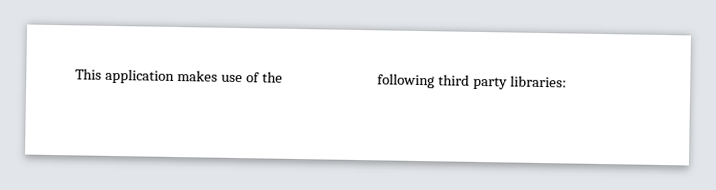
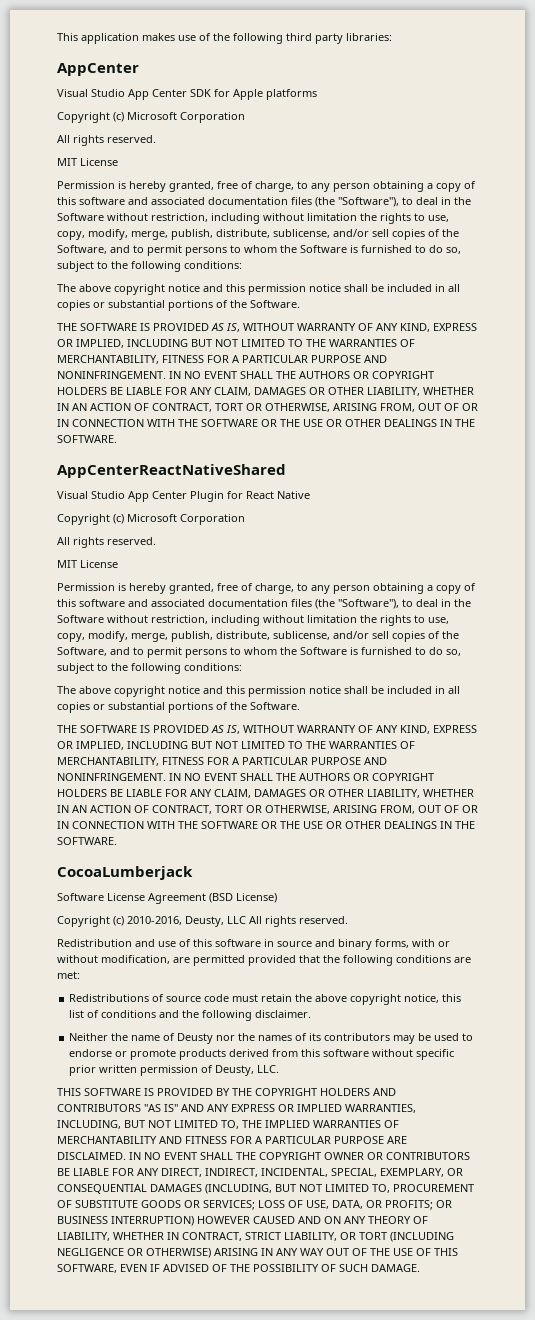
+ AppCenter
+ Visual Studio App Center SDK for Apple platforms
+ Copyright (c) Microsoft Corporation
+ All rights reserved.
+ MIT License
+ Permission is hereby granted, free of charge, to any person obtaining a copy of this software and associated documentation files (the "Software"), to deal in the Software without restriction, including without limitation the rights to use, copy, modify, merge, publish, distribute, sublicense, and/or sell copies of the Software, and to permit persons to whom the Software is furnished to do so, subject to the following conditions:
+ The above copyright notice and this permission notice shall be included in all copies or substantial portions of the Software.
+ THE SOFTWARE IS PROVIDED AS IS, WITHOUT WARRANTY OF ANY KIND, EXPRESS OR IMPLIED, INCLUDING BUT NOT LIMITED TO THE WARRANTIES OF MERCHANTABILITY, FITNESS FOR A PARTICULAR PURPOSE AND NONINFRINGEMENT. IN NO EVENT SHALL THE AUTHORS OR COPYRIGHT HOLDERS BE LIABLE FOR ANY CLAIM, DAMAGES OR OTHER LIABILITY, WHETHER IN AN ACTION OF CONTRACT, TORT OR OTHERWISE, ARISING FROM, OUT OF OR IN CONNECTION WITH THE SOFTWARE OR THE USE OR OTHER DEALINGS IN THE SOFTWARE.
+ AppCenterReactNativeShared
+ Visual Studio App Center Plugin for React Native
+ Copyright (c) Microsoft Corporation
+ All rights reserved.
+ MIT License
+ Permission is hereby granted, free of charge, to any person obtaining a copy of this software and associated documentation files (the "Software"), to deal in the Software without restriction, including without limitation the rights to use, copy, modify, merge, publish, distribute, sublicense, and/or sell copies of the Software, and to permit persons to whom the Software is furnished to do so, subject to the following conditions:
+ The above copyright notice and this permission notice shall be included in all copies or substantial portions of the Software.
+ THE SOFTWARE IS PROVIDED AS IS, WITHOUT WARRANTY OF ANY KIND, EXPRESS OR IMPLIED, INCLUDING BUT NOT LIMITED TO THE WARRANTIES OF MERCHANTABILITY, FITNESS FOR A PARTICULAR PURPOSE AND NONINFRINGEMENT. IN NO EVENT SHALL THE AUTHORS OR COPYRIGHT HOLDERS BE LIABLE FOR ANY CLAIM, DAMAGES OR OTHER LIABILITY, WHETHER IN AN ACTION OF CONTRACT, TORT OR OTHERWISE, ARISING FROM, OUT OF OR IN CONNECTION WITH THE SOFTWARE OR THE USE OR OTHER DEALINGS IN THE SOFTWARE.
+ CocoaLumberjack
+ Software License Agreement (BSD License)
+ Copyright (c) 2010-2016, Deusty, LLC All rights reserved.
+ Redistribution and use of this software in source and binary forms, with or without modification, are permitted provided that the following conditions are met:
+ Redistributions of source code must retain the above copyright notice, this list of conditions and the following disclaimer.
+ Neither the name of Deusty nor the names of its contributors may be used to endorse or promote products derived from this software without specific prior written permission of Deusty, LLC.
+ THIS SOFTWARE IS PROVIDED BY THE COPYRIGHT HOLDERS AND CONTRIBUTORS "AS IS" AND ANY EXPRESS OR IMPLIED WARRANTIES, INCLUDING, BUT NOT LIMITED TO, THE IMPLIED WARRANTIES OF MERCHANTABILITY AND FITNESS FOR A PARTICULAR PURPOSE ARE DISCLAIMED. IN NO EVENT SHALL THE COPYRIGHT OWNER OR CONTRIBUTORS BE LIABLE FOR ANY DIRECT, INDIRECT, INCIDENTAL, SPECIAL, EXEMPLARY, OR CONSEQUENTIAL DAMAGES (INCLUDING, BUT NOT LIMITED TO, PROCUREMENT OF SUBSTITUTE GOODS OR SERVICES; LOSS OF USE, DATA, OR PROFITS; OR BUSINESS INTERRUPTION) HOWEVER CAUSED AND ON ANY THEORY OF LIABILITY, WHETHER IN CONTRACT, STRICT LIABILITY, OR TORT (INCLUDING NEGLIGENCE OR OTHERWISE) ARISING IN ANY WAY OUT OF THE USE OF THIS SOFTWARE, EVEN IF ADVISED OF THE POSSIBILITY OF SUCH DAMAGE.

